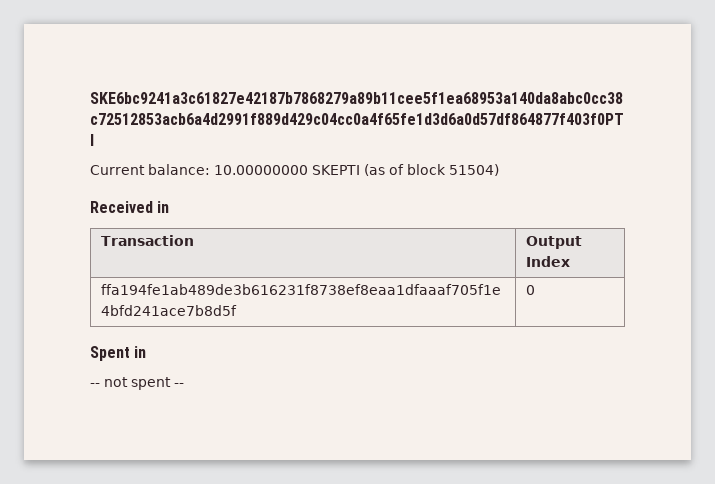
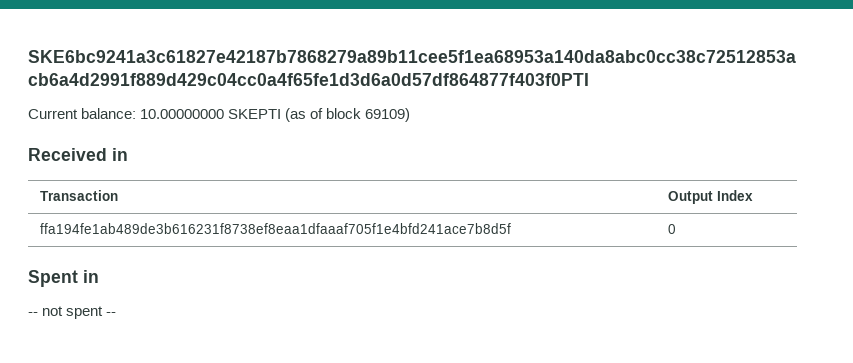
- Current balance: 10.00000000 SKEPTI (as of block 51504)
+ Current balance: 10.00000000 SKEPTI (as of block 69109)

